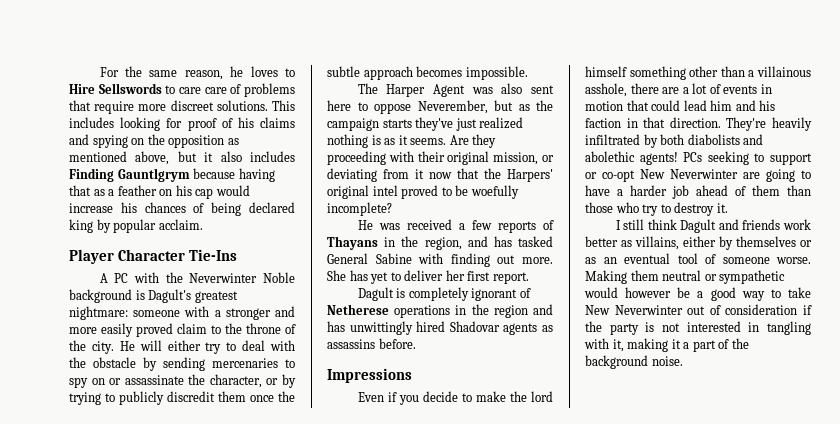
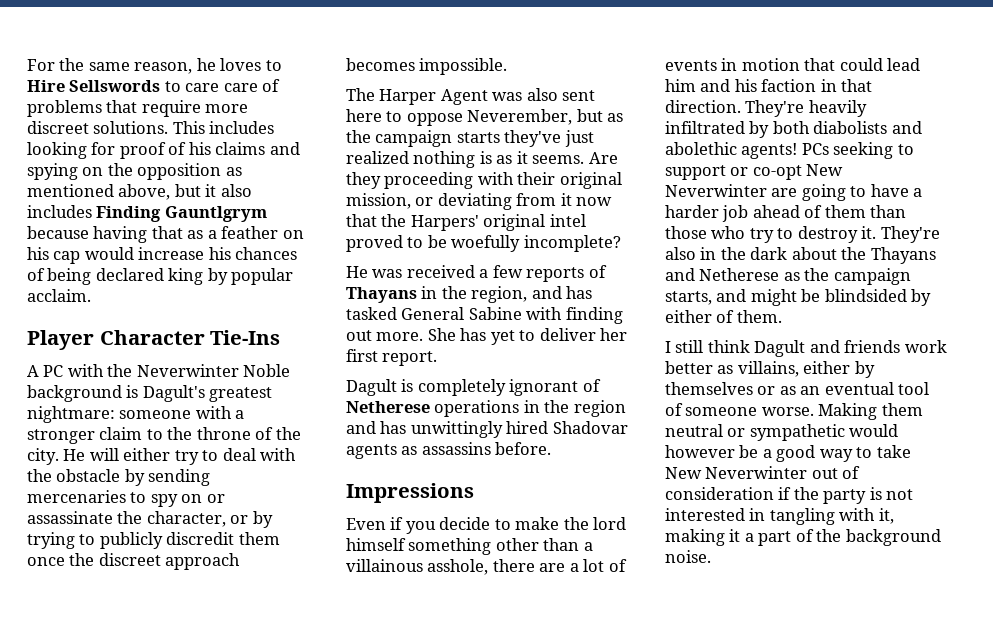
- A PC with the Neverwinter Noble background is Dagult's greatest nightmare: someone with a stronger and more easily proved claim to the throne of the city.
+ A PC with the Neverwinter Noble background is Dagult's greatest nightmare: someone with a stronger claim to the throne of the city.
- He will either try to deal with the obstacle by sending mercenaries to spy on or assassinate the character, or by trying to publicly discredit them once the subtle approach becomes impossible.
+ He will either try to deal with the obstacle by sending mercenaries to spy on or assassinate the character, or by trying to publicly discredit them once the discreet approach becomes impossible.
+ They're also in the dark about the Thayans and Netherese as the campaign starts, and might be blindsided by either of them.

